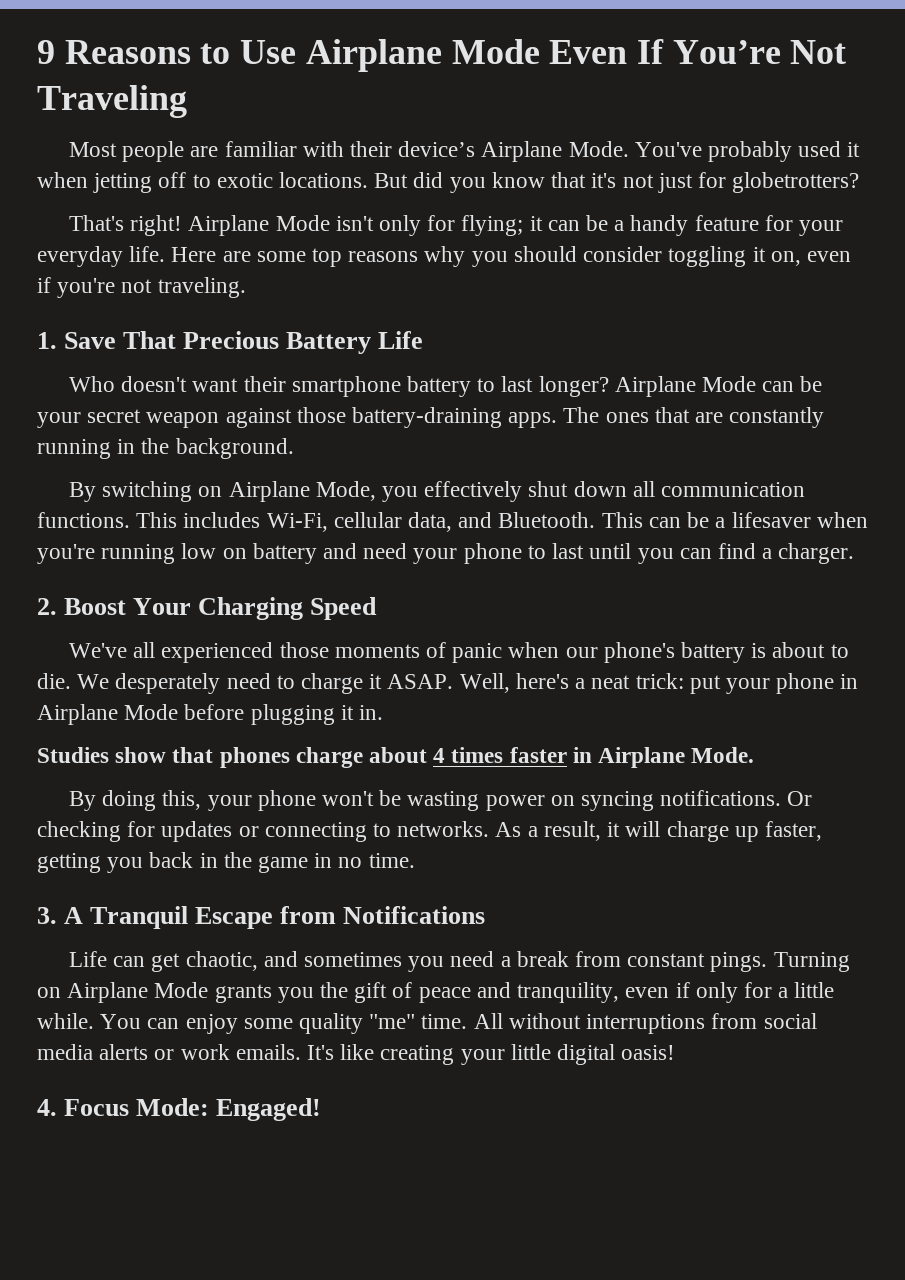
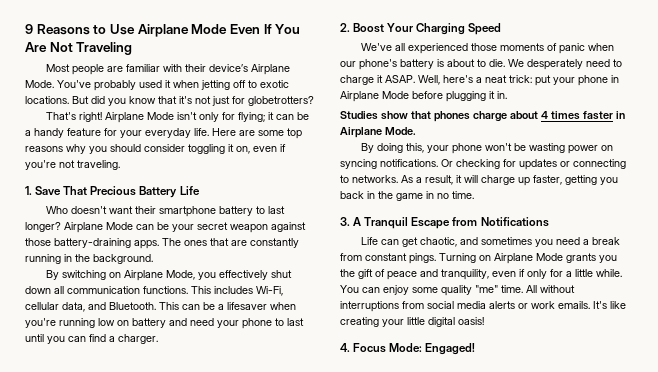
- 9 Reasons to Use Airplane Mode Even If You’re Not Traveling
+ 9 Reasons to Use Airplane Mode Even If You Are Not Traveling

